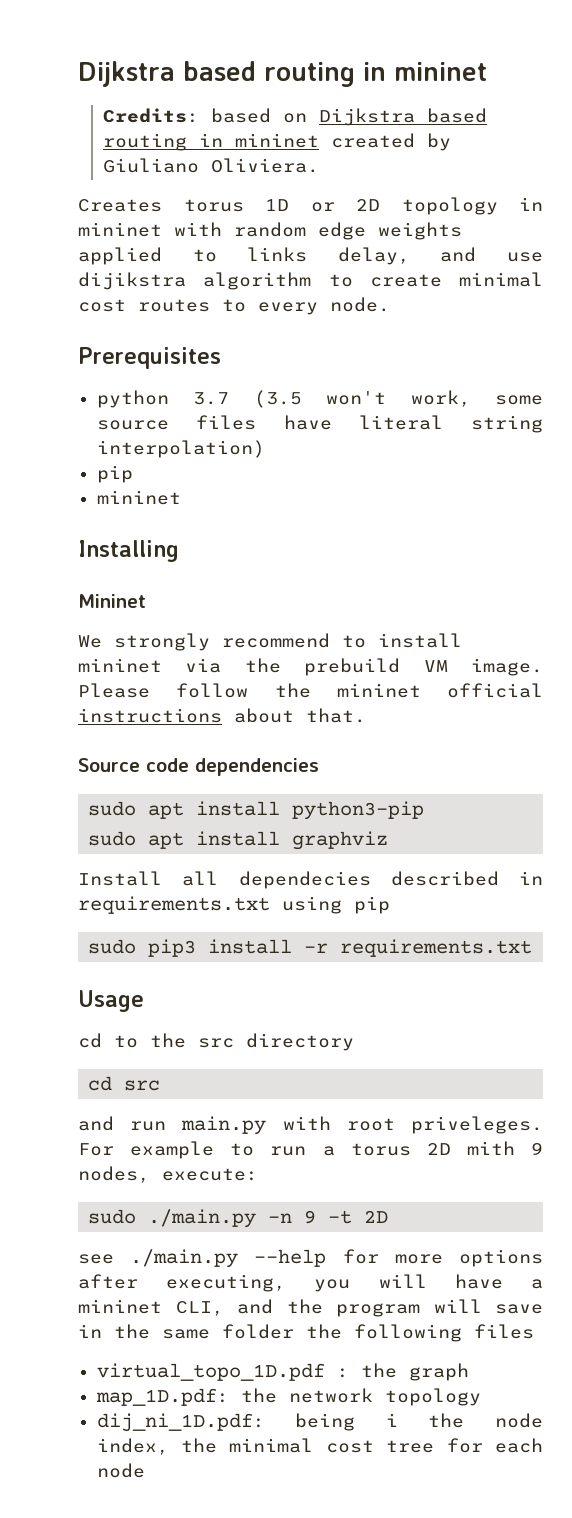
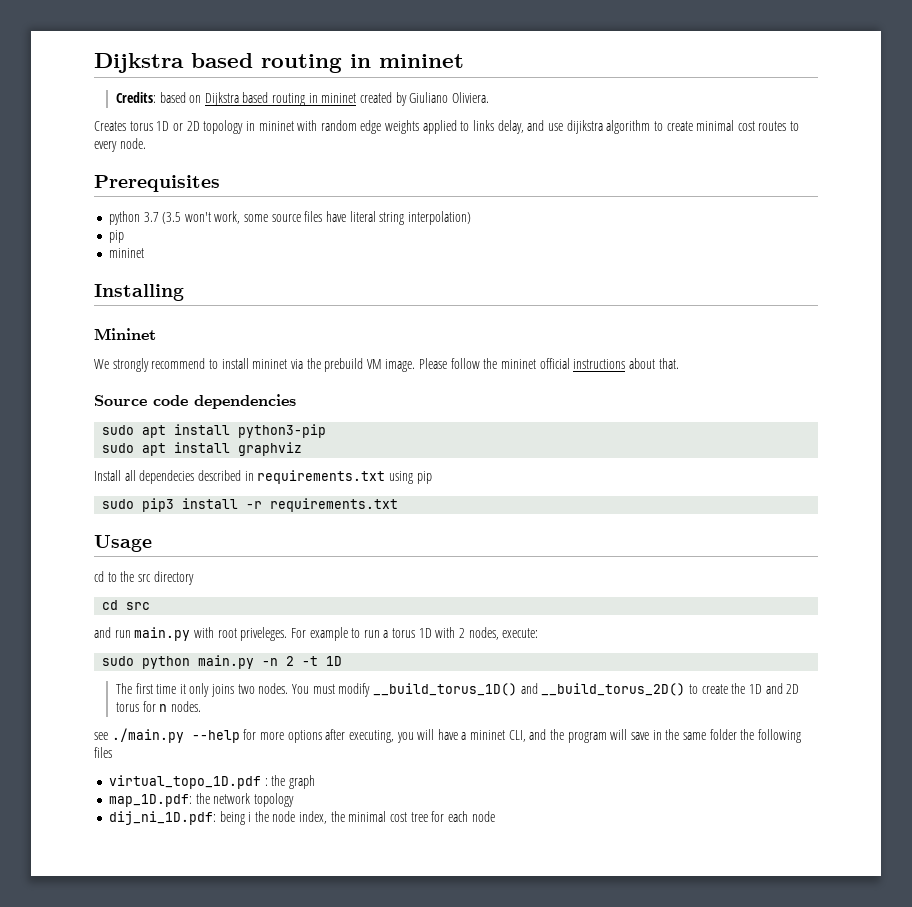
- For example to run a torus 2D mith 9 nodes, execute:
+ For example to run a torus 1D with 2 nodes, execute:
- sudo ./main.py -n 9 -t 2D
+ sudo python main.py -n 2 -t 1D
+ The first time it only joins two nodes. You must modify __build_torus_1D() and __build_torus_2D() to create the 1D and 2D torus for n nodes.

